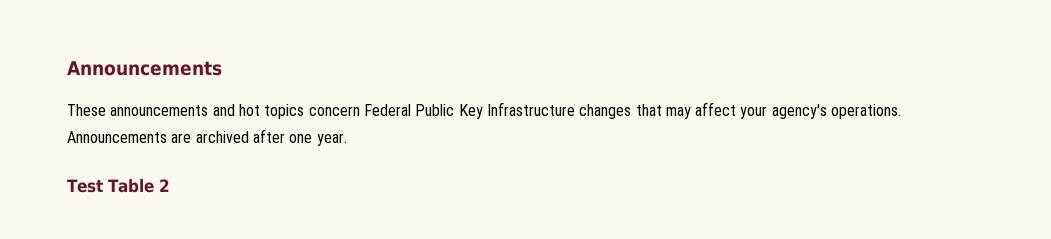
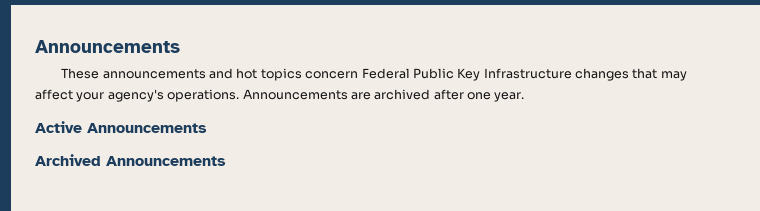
- Test Table 2
+ Active Announcements
+ Archived Announcements

